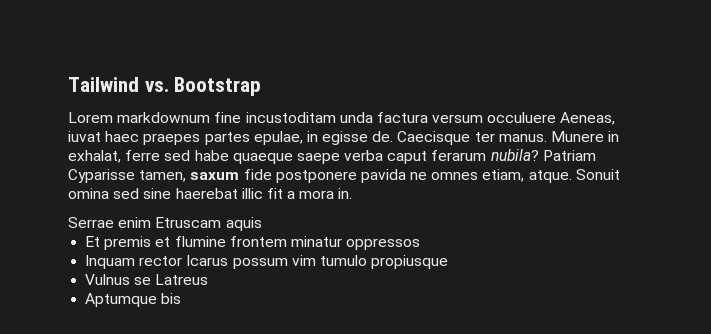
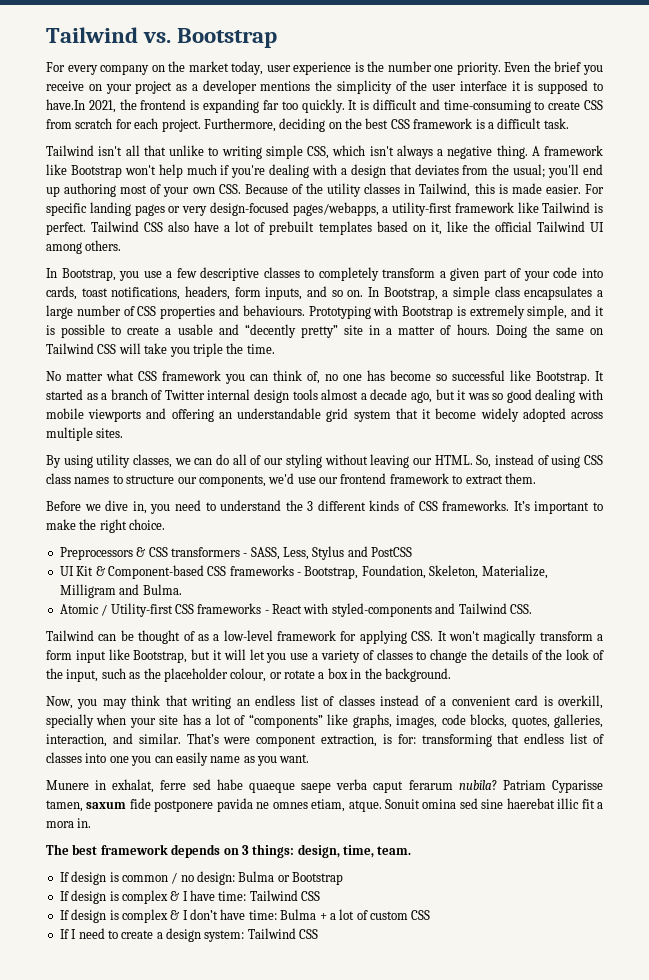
- Lorem markdownum fine incustoditam unda factura versum occuluere Aeneas, iuvat haec praepes partes epulae, in egisse de. Caecisque ter manus. Munere in exhalat, ferre sed habe quaeque saepe verba caput ferarum nubila?
+ For every company on the market today, user experience is the number one priority. Even the brief you receive on your project as a developer mentions the simplicity of the user interface it is supposed to have.In 2021, the frontend is expanding far too quickly. It is difficult and time-consuming to create CSS from scratch for each project. Furthermore, deciding on the best CSS framework is a difficult task.
+ Tailwind isn't all that unlike to writing simple CSS, which isn't always a negative thing. A framework like Bootstrap won't help much if you're dealing with a design that deviates from the usual; you'll end up authoring most of your own CSS. Because of the utility classes in Tailwind, this is made easier. For specific landing pages or very design-focused pages/webapps, a utility-first framework like Tailwind is perfect. Tailwind CSS also have a lot of prebuilt templates based on it, like the official Tailwind UI among others.
+ In Bootstrap, you use a few descriptive classes to completely transform a given part of your code into cards, toast notifications, headers, form inputs, and so on. In Bootstrap, a simple class encapsulates a large number of CSS properties and behaviours. Prototyping with Bootstrap is extremely simple, and it is possible to create a usable and “decently pretty” site in a matter of hours. Doing the same on Tailwind CSS will take you triple the time.
+ No matter what CSS framework you can think of, no one has become so successful like Bootstrap. It started as a branch of Twitter internal design tools almost a decade ago, but it was so good dealing with mobile viewports and offering an understandable grid system that it become widely adopted across multiple sites.
+ By using utility classes, we can do all of our styling without leaving our HTML. So, instead of using CSS class names to structure our components, we'd use our frontend framework to extract them.
+ Before we dive in, you need to understand the 3 different kinds of CSS frameworks. It’s important to make the right choice.
+ Preprocessors & CSS transformers - SASS, Less, Stylus and PostCSS
+ UI Kit & Component-based CSS frameworks - Bootstrap, Foundation, Skeleton, Materialize, Milligram and Bulma.
+ Atomic / Utility-first CSS frameworks - React with styled-components and Tailwind CSS.
+ Tailwind can be thought of as a low-level framework for applying CSS. It won't magically transform a form input like Bootstrap, but it will let you use a variety of classes to change the details of the look of the input, such as the placeholder colour, or rotate a box in the background.
+ Now, you may think that writing an endless list of classes instead of a convenient card is overkill, specially when your site has a lot of “components” like graphs, images, code blocks, quotes, galleries, interaction, and similar. That’s were component extraction, is for: transforming that endless list of classes into one you can easily name as you want.
+ Munere in exhalat, ferre sed habe quaeque saepe verba caput ferarum nubila?
- Serrae enim Etruscam aquis
- Et premis et flumine frontem minatur oppressos
- Inquam rector Icarus possum vim tumulo propiusque
- Vulnus se Latreus
- Aptumque bis
+ The best framework depends on 3 things: design, time, team.
+ If design is common / no design: Bulma or Bootstrap
+ If design is complex & I have time: Tailwind CSS
+ If design is complex & I don’t have time: Bulma + a lot of custom CSS
+ If I need to create a design system: Tailwind CSS

